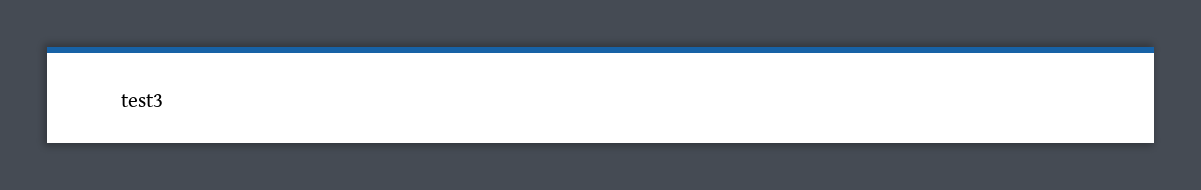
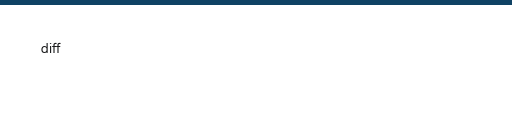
- test3
+ diff

